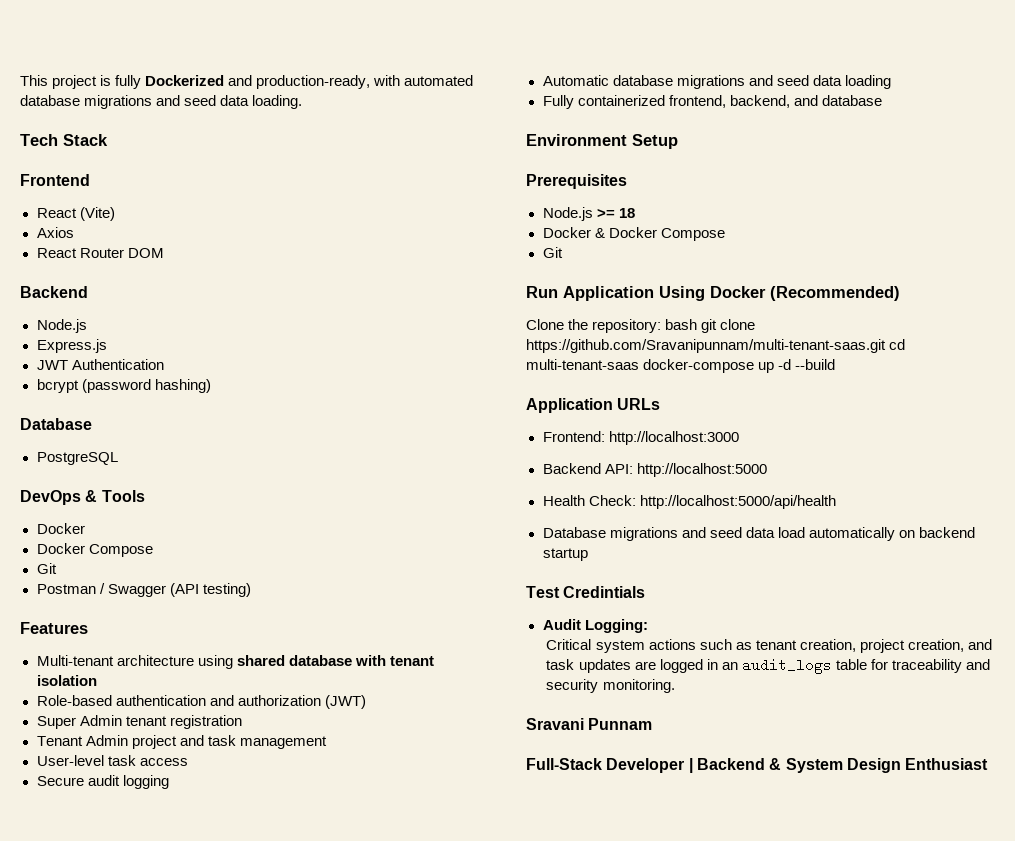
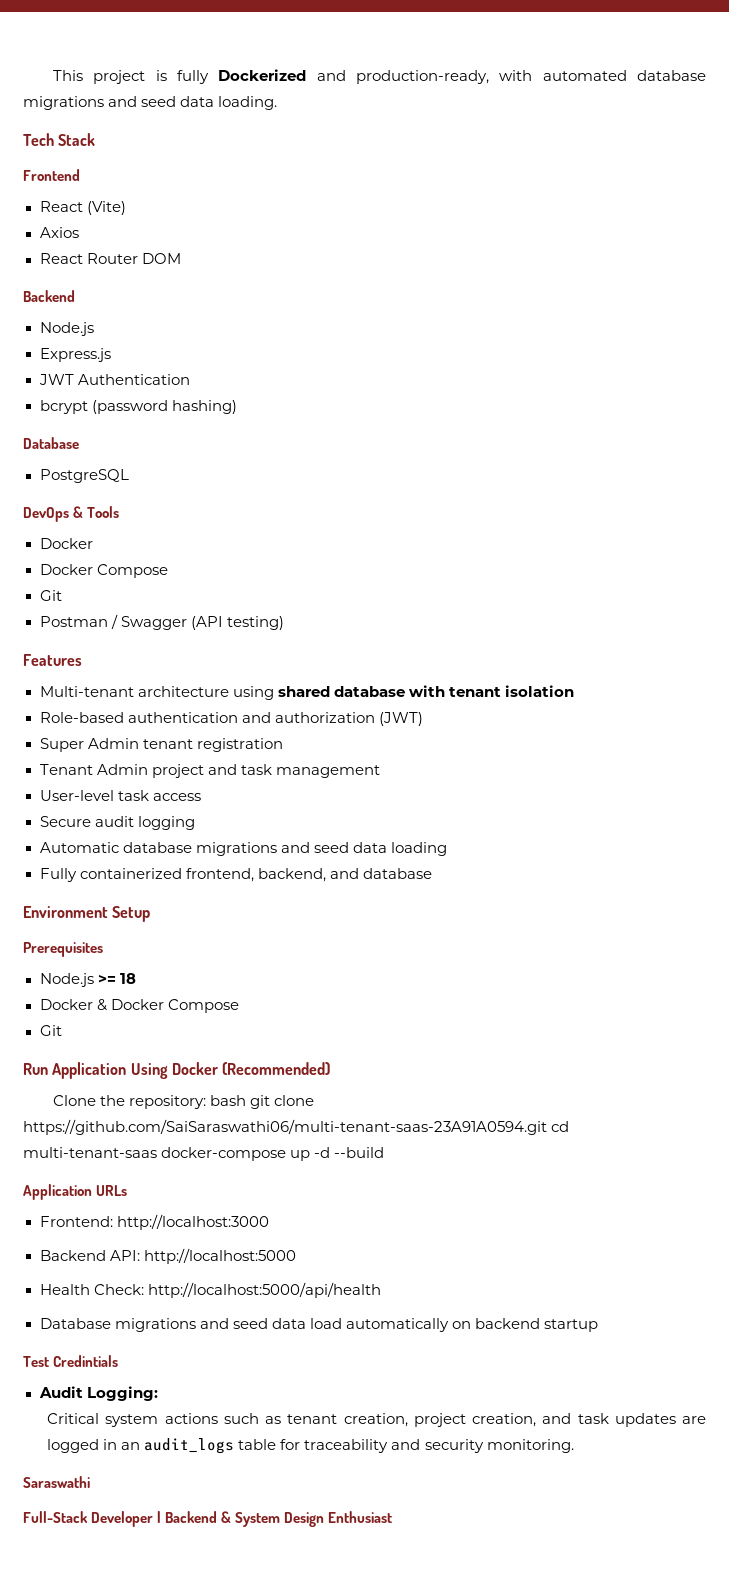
- Clone the repository: bash git clone https://github.com/Sravanipunnam/multi-tenant-saas.git cd multi-tenant-saas docker-compose up -d --build
+ Clone the repository: bash git clone https://github.com/SaiSaraswathi06/multi-tenant-saas-23A91A0594.git cd multi-tenant-saas docker-compose up -d --build
- Sravani Punnam
+ Saraswathi

